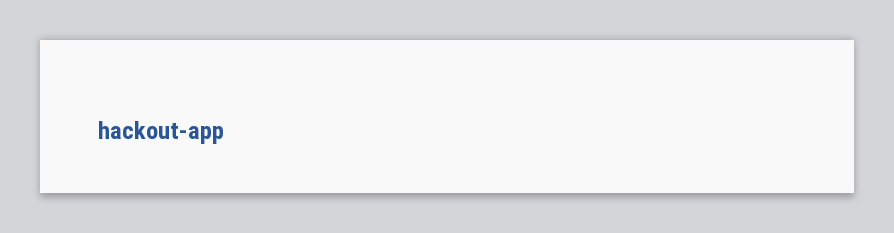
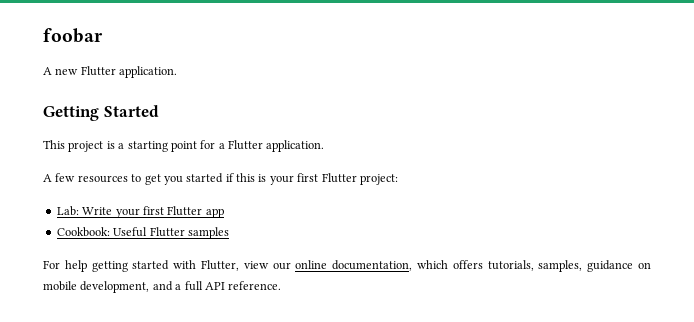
- hackout-app
+ foobar
+ A new Flutter application.
+ Getting Started
+ This project is a starting point for a Flutter application.
+ A few resources to get you started if this is your first Flutter project:
+ Lab: Write your first Flutter app
+ Cookbook: Useful Flutter samples
+ For help getting started with Flutter, view our online documentation, which offers tutorials, samples, guidance on mobile development, and a full API reference.

